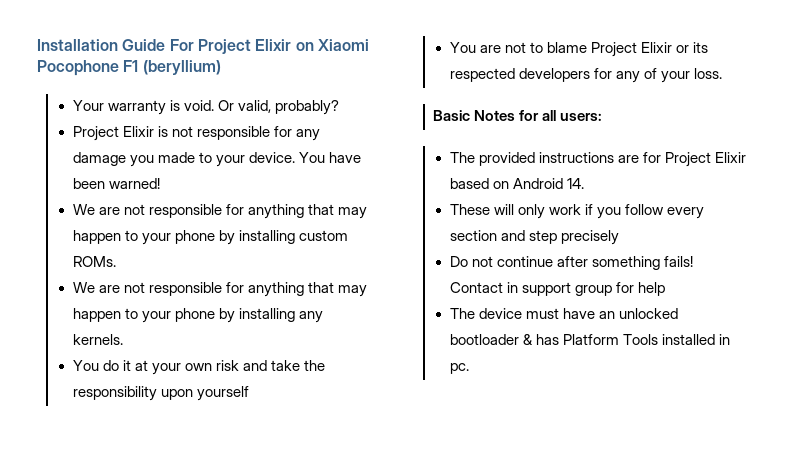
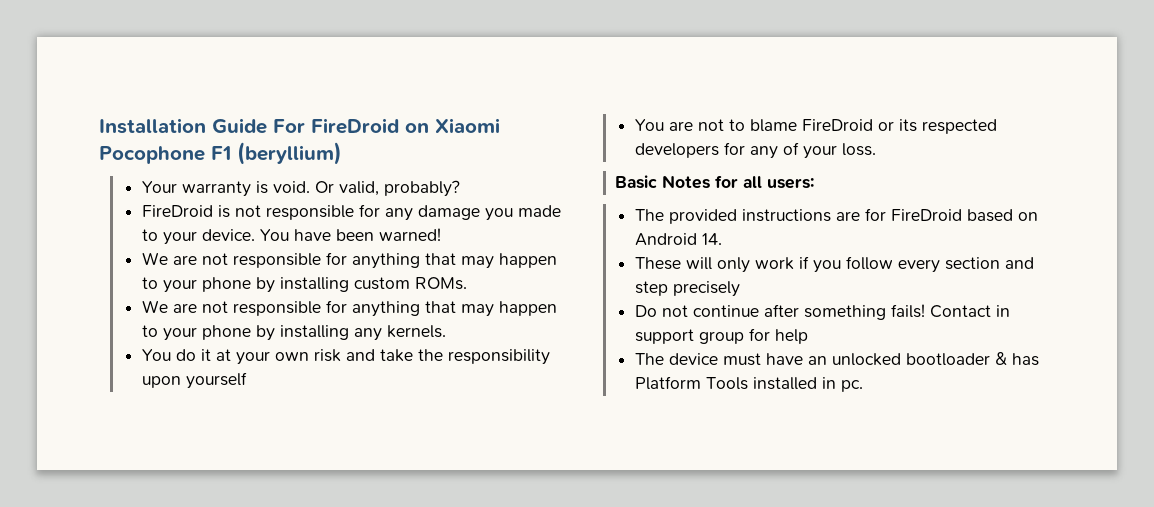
- Installation Guide For Project Elixir on Xiaomi Pocophone F1 (beryllium)
+ Installation Guide For FireDroid on Xiaomi Pocophone F1 (beryllium)
- Project Elixir is not responsible for any damage you made to your device.
+ FireDroid is not responsible for any damage you made to your device.
- You are not to blame Project Elixir or its respected developers for any of your loss.
+ You are not to blame FireDroid or its respected developers for any of your loss.
- The provided instructions are for Project Elixir based on Android 14.
+ The provided instructions are for FireDroid based on Android 14.

